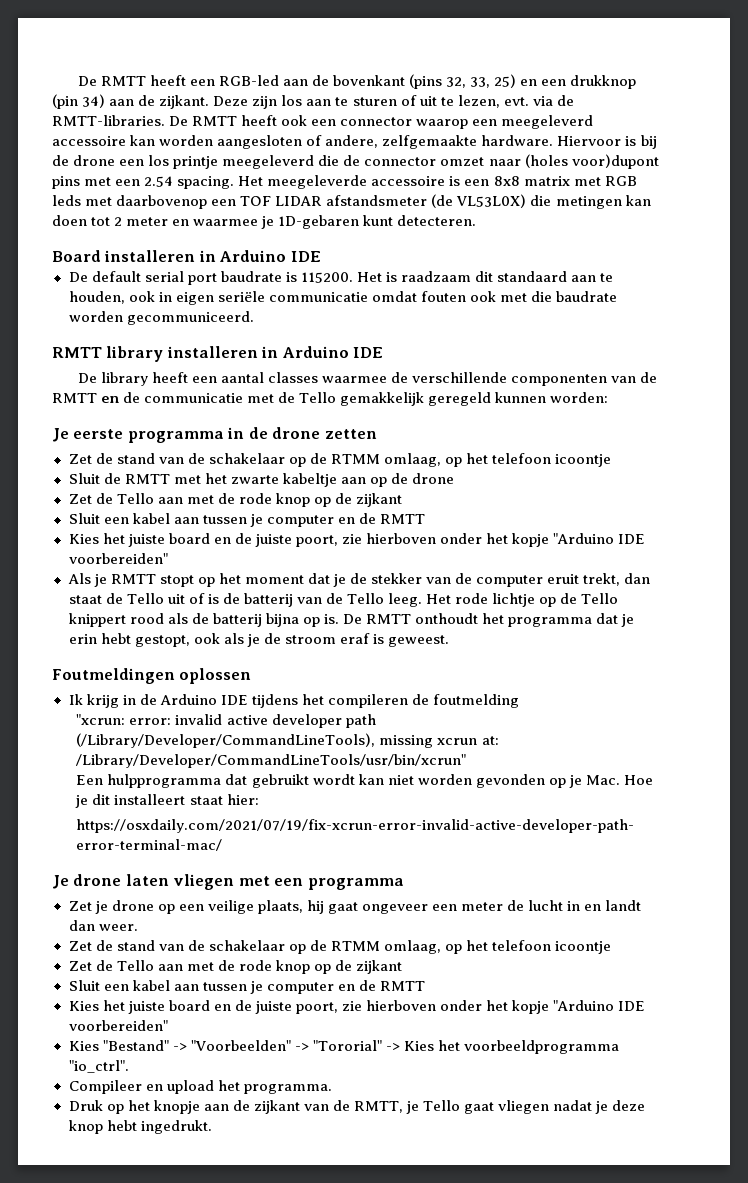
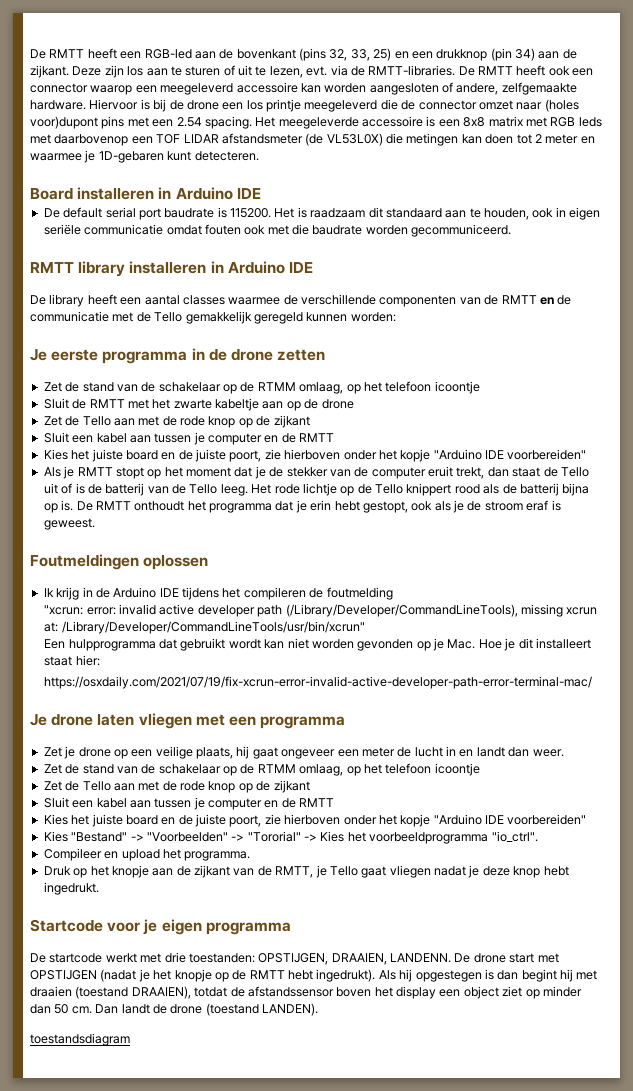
+ Startcode voor je eigen programma
+ De startcode werkt met drie toestanden: OPSTIJGEN, DRAAIEN, LANDENN. De drone start met OPSTIJGEN (nadat je het knopje op de RMTT hebt ingedrukt). Als hij opgestegen is dan begint hij met draaien (toestand DRAAIEN), totdat de afstandssensor boven het display een object ziet op minder dan 50 cm. Dan landt de drone (toestand LANDEN).
+ toestandsdiagram

